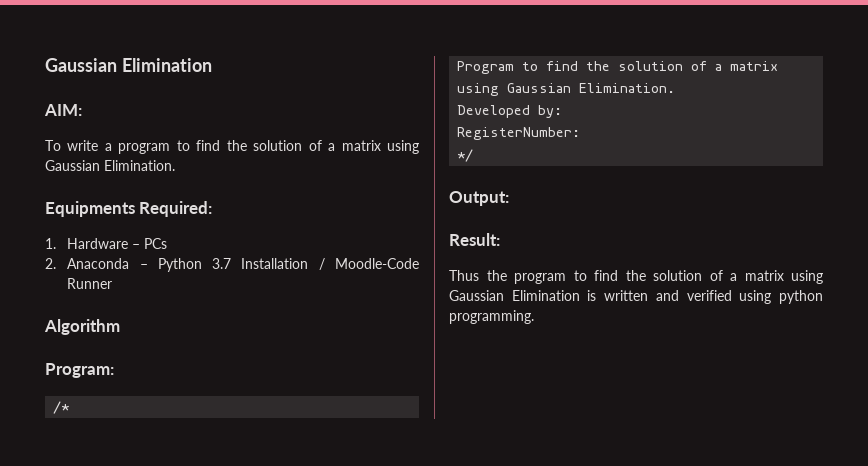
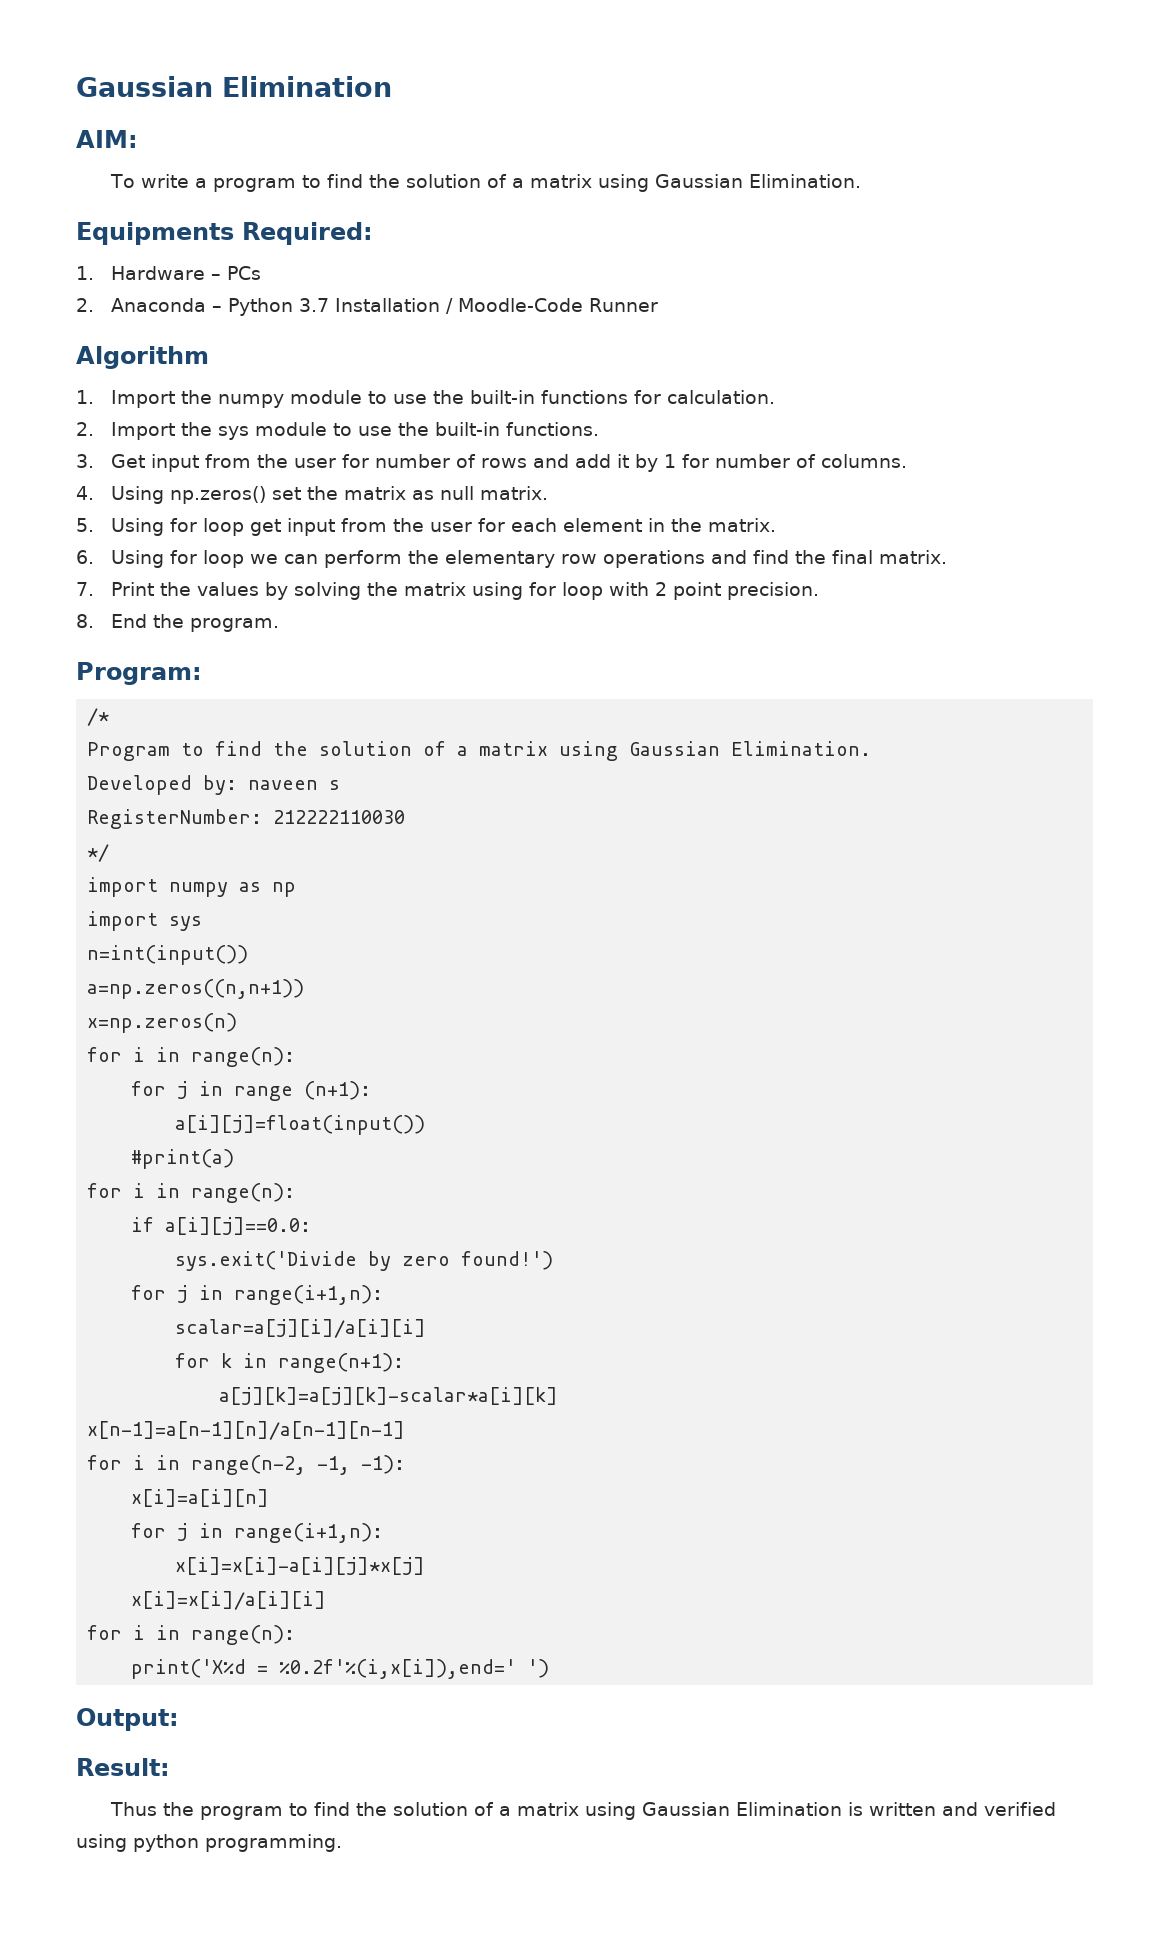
+ 1. Import the numpy module to use the built-in functions for calculation.
+ 2. Import the sys module to use the built-in functions.
+ 3. Get input from the user for number of rows and add it by 1 for number of columns.
+ 4. Using np.zeros() set the matrix as null matrix.
+ 5. Using for loop get input from the user for each element in the matrix.
+ 6. Using for loop we can perform the elementary row operations and find the final matrix.
+ 7. Print the values by solving the matrix using for loop with 2 point precision.
+ 8. End the program.
- Developed by:
+ Developed by: naveen s
- RegisterNumber:
+ RegisterNumber: 212222110030
+ import numpy as np
+ import sys
+ n=int(input())
+ a=np.zeros((n,n+1))
+ x=np.zeros(n)
+ for i in range(n):
+ for j in range (n+1):
+ a[i][j]=float(input())
+ #print(a)
+ for i in range(n):
+ if a[i][j]==0.0:
+ sys.exit('Divide by zero found!')
+ for j in range(i+1,n):
+ scalar=a[j][i]/a[i][i]
+ for k in range(n+1):
+ a[j][k]=a[j][k]-scalar*a[i][k]
+ x[n-1]=a[n-1][n]/a[n-1][n-1]
+ for i in range(n-2, -1, -1):
+ x[i]=a[i][n]
+ for j in range(i+1,n):
+ x[i]=x[i]-a[i][j]*x[j]
+ x[i]=x[i]/a[i][i]
+ for i in range(n):
+ print('X%d = %0.2f'%(i,x[i]),end=' ')

